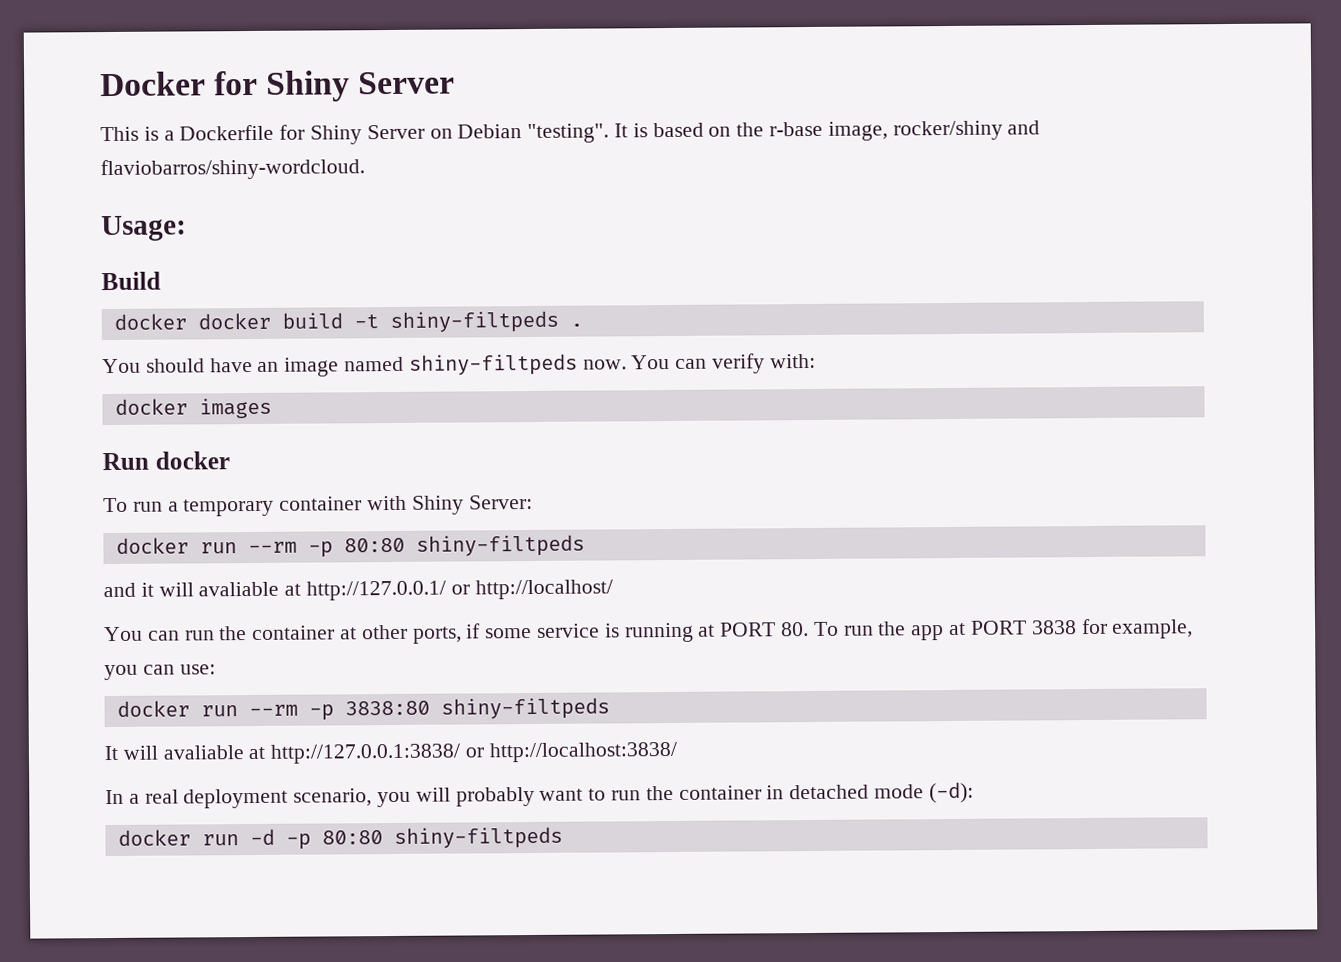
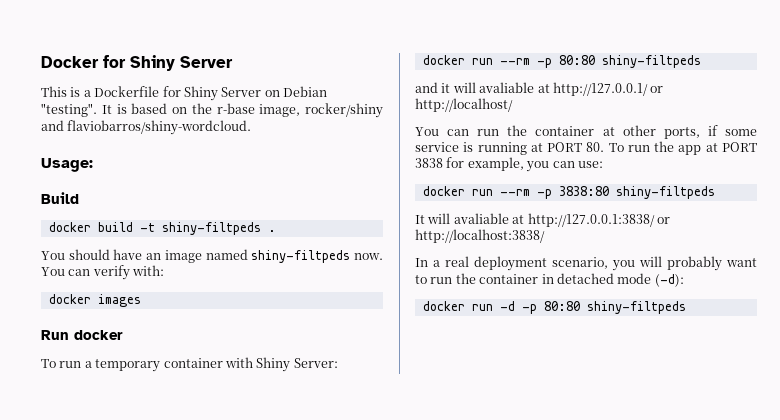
- docker docker build -t shiny-filtpeds .
+ docker build -t shiny-filtpeds .

